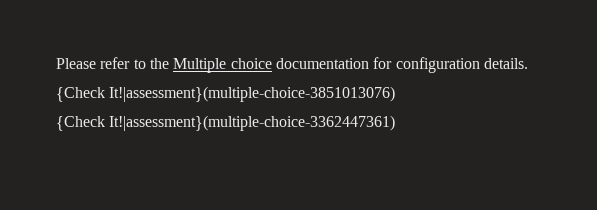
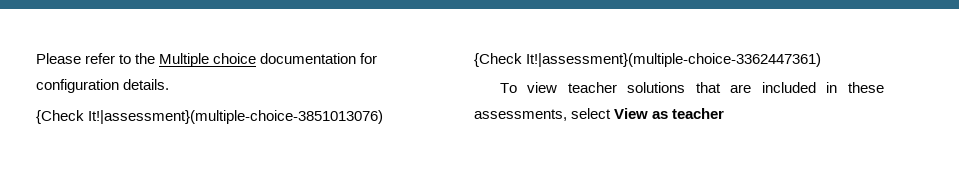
+ To view teacher solutions that are included in these assessments, select View as teacher

